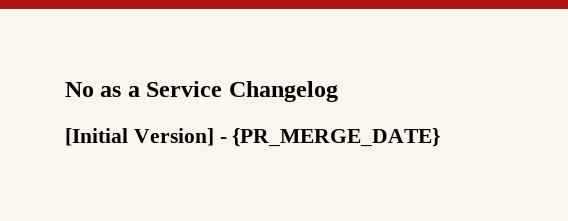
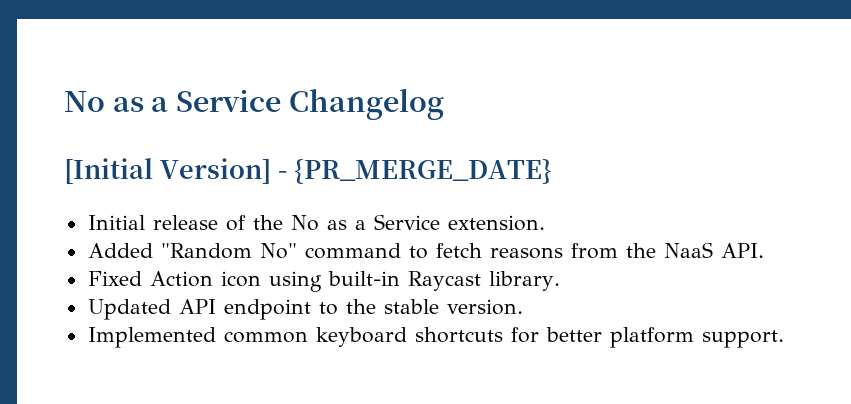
+ Initial release of the No as a Service extension.
+ Added "Random No" command to fetch reasons from the NaaS API.
+ Fixed Action icon using built-in Raycast library.
+ Updated API endpoint to the stable version.
+ Implemented common keyboard shortcuts for better platform support.

